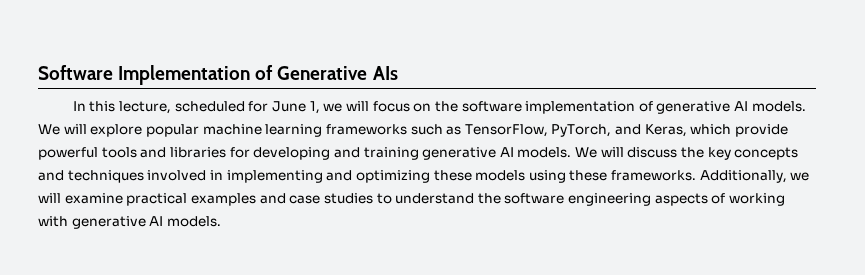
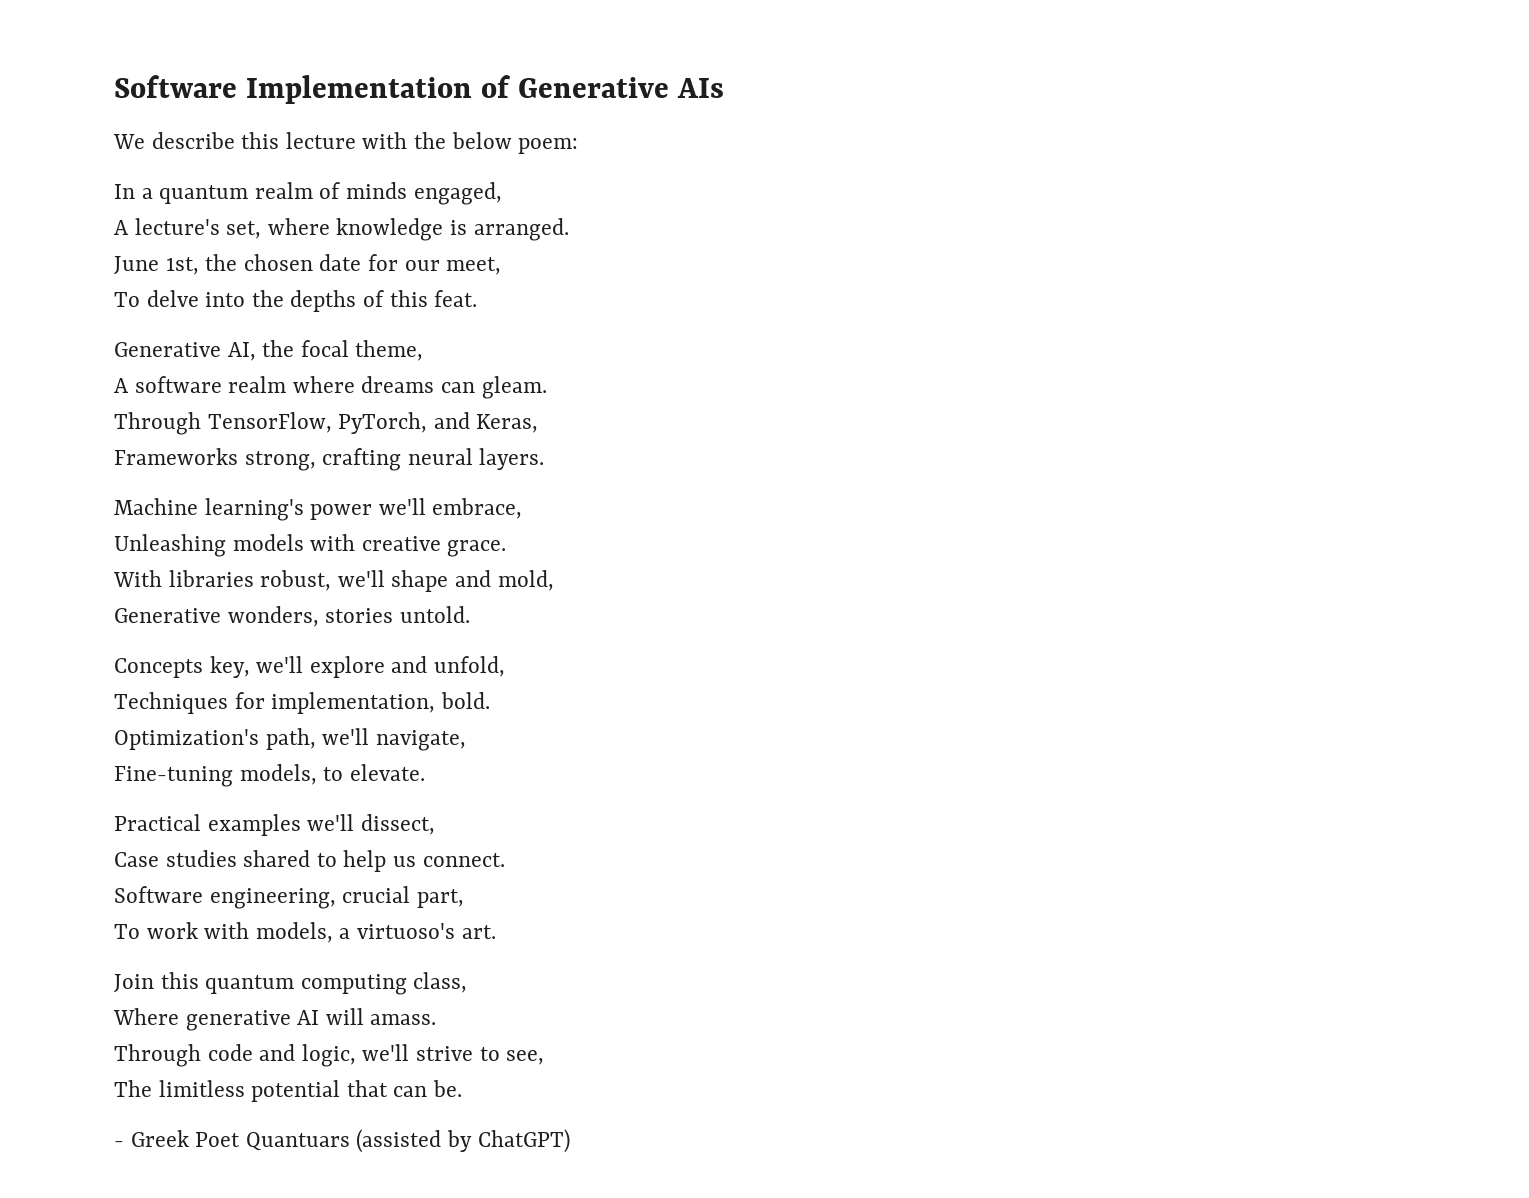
- In this lecture, scheduled for June 1, we will focus on the software implementation of generative AI models. We will explore popular machine learning frameworks such as TensorFlow, PyTorch, and Keras, which provide powerful tools and libraries for developing and training generative AI models. We will discuss the key concepts and techniques involved in implementing and optimizing these models using these frameworks. Additionally, we will examine practical examples and case studies to understand the software engineering aspects of working with generative AI models.
+ We describe this lecture with the below poem:
+ In a quantum realm of minds engaged,
+ A lecture's set, where knowledge is arranged.
+ June 1st, the chosen date for our meet,
+ To delve into the depths of this feat.
+ Generative AI, the focal theme,
+ A software realm where dreams can gleam.
+ Through TensorFlow, PyTorch, and Keras,
+ Frameworks strong, crafting neural layers.
+ Machine learning's power we'll embrace,
+ Unleashing models with creative grace.
+ With libraries robust, we'll shape and mold,
+ Generative wonders, stories untold.
+ Concepts key, we'll explore and unfold,
+ Techniques for implementation, bold.
+ Optimization's path, we'll navigate,
+ Fine-tuning models, to elevate.
+ Practical examples we'll dissect,
+ Case studies shared to help us connect.
+ Software engineering, crucial part,
+ To work with models, a virtuoso's art.
+ Join this quantum computing class,
+ Where generative AI will amass.
+ Through code and logic, we'll strive to see,
+ The limitless potential that can be.
+ - Greek Poet Quantuars (assisted by ChatGPT)

